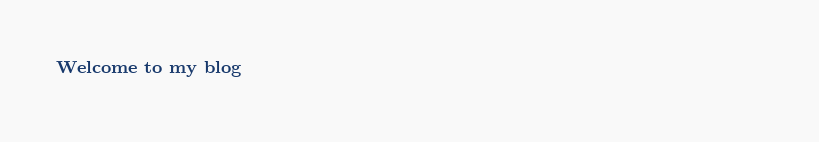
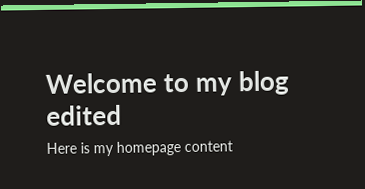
- Welcome to my blog
+ Welcome to my blog edited
+ Here is my homepage content

